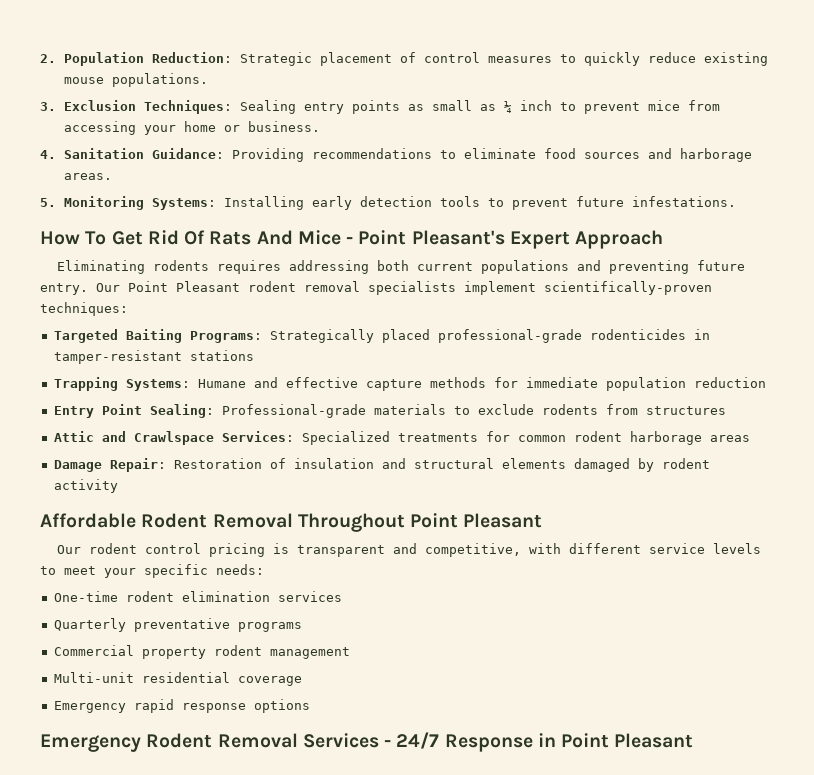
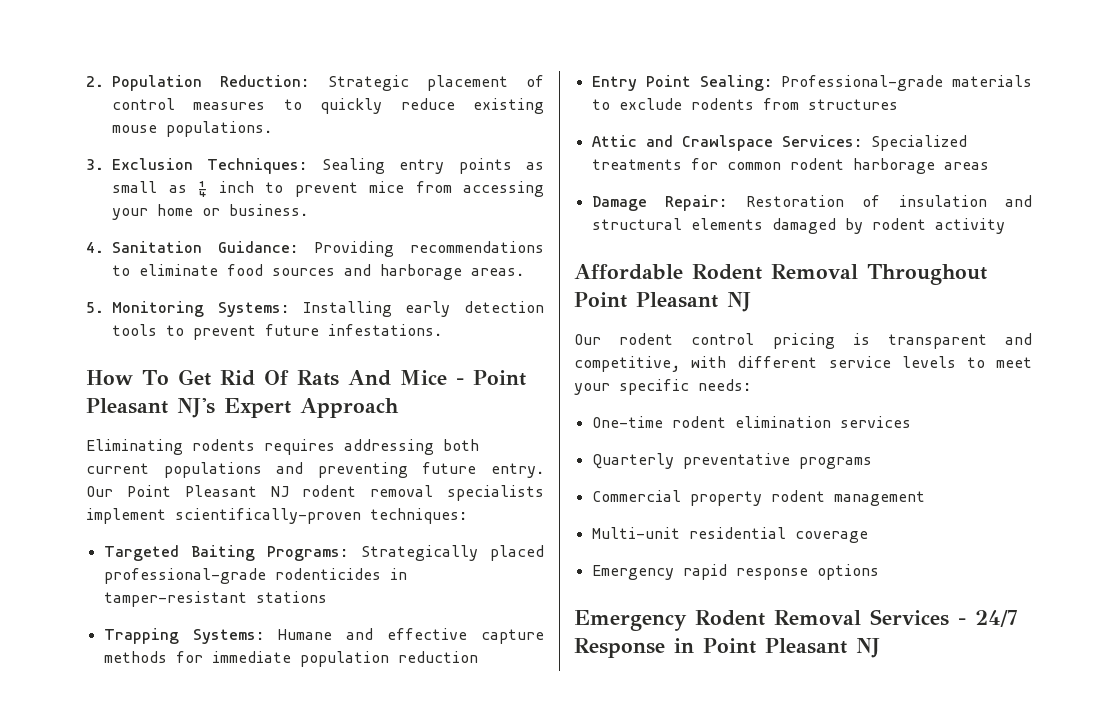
- How To Get Rid Of Rats And Mice - Point Pleasant's Expert Approach
+ How To Get Rid Of Rats And Mice - Point Pleasant NJ's Expert Approach
- Our Point Pleasant rodent removal specialists implement scientifically-proven techniques:
+ Our Point Pleasant NJ rodent removal specialists implement scientifically-proven techniques:
- Affordable Rodent Removal Throughout Point Pleasant
+ Affordable Rodent Removal Throughout Point Pleasant NJ
- Emergency Rodent Removal Services - 24/7 Response in Point Pleasant
+ Emergency Rodent Removal Services - 24/7 Response in Point Pleasant NJ

